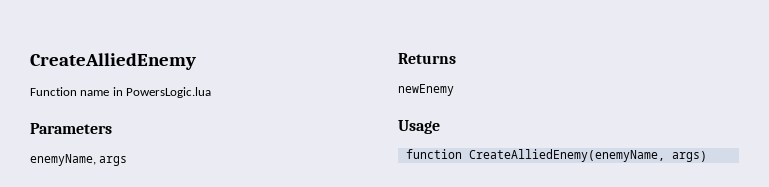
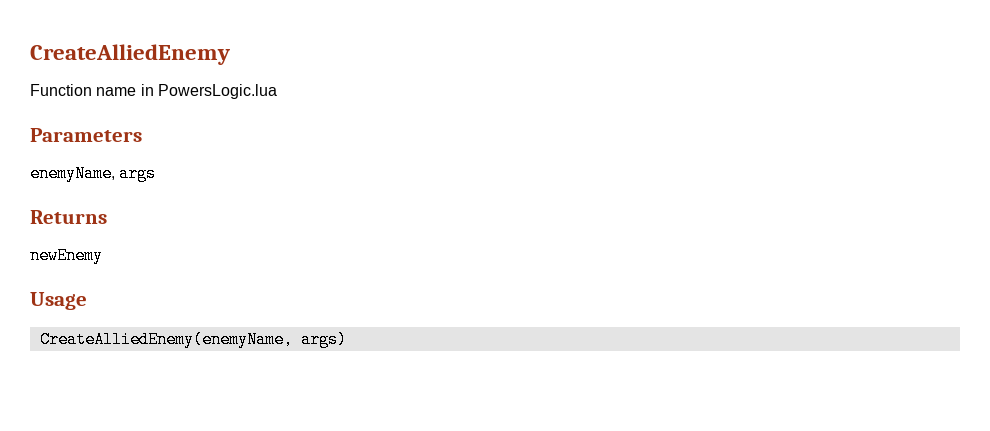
- function CreateAlliedEnemy(enemyName, args)
+ CreateAlliedEnemy(enemyName, args)

